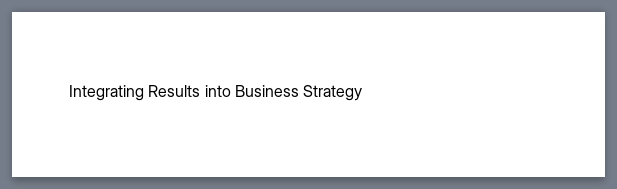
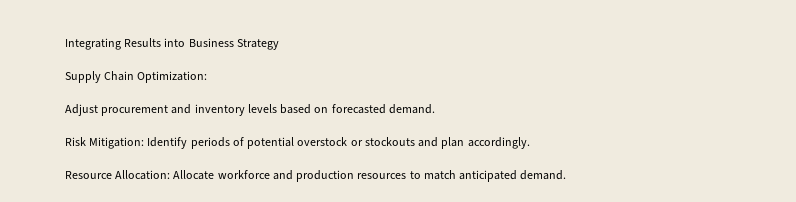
+ Supply Chain Optimization:
+ Adjust procurement and inventory levels based on forecasted demand.
+ Risk Mitigation: Identify periods of potential overstock or stockouts and plan accordingly.
+ Resource Allocation: Allocate workforce and production resources to match anticipated demand.

